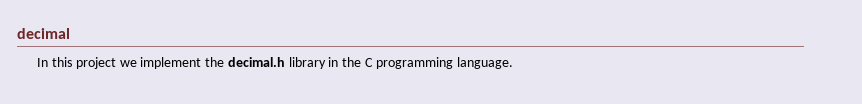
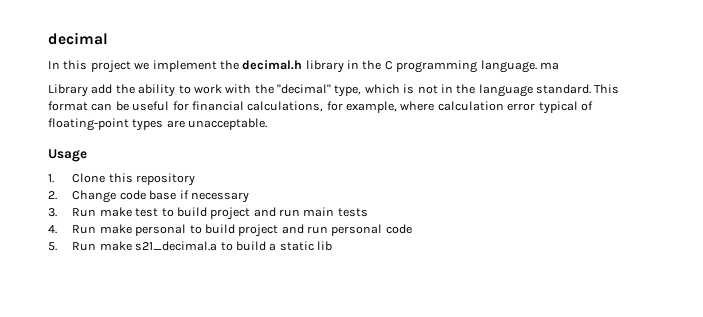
- In this project we implement the decimal.h library in the C programming language.
+ In this project we implement the decimal.h library in the C programming language. ma
+ Library add the ability to work with the "decimal" type, which is not in the language standard. This format can be useful for financial calculations, for example, where calculation error typical of floating-point types are unacceptable.
+ Usage
+ 1. Clone this repository
+ 2. Change code base if necessary
+ 3. Run make test to build project and run main tests
+ 4. Run make personal to build project and run personal code
+ 5. Run make s21_decimal.a to build a static lib

